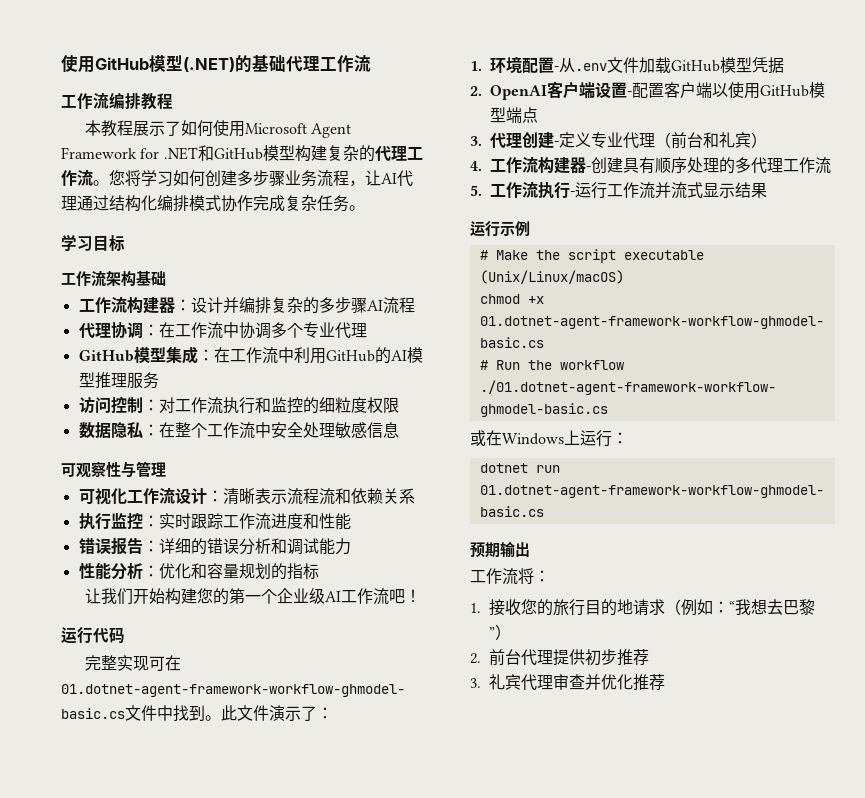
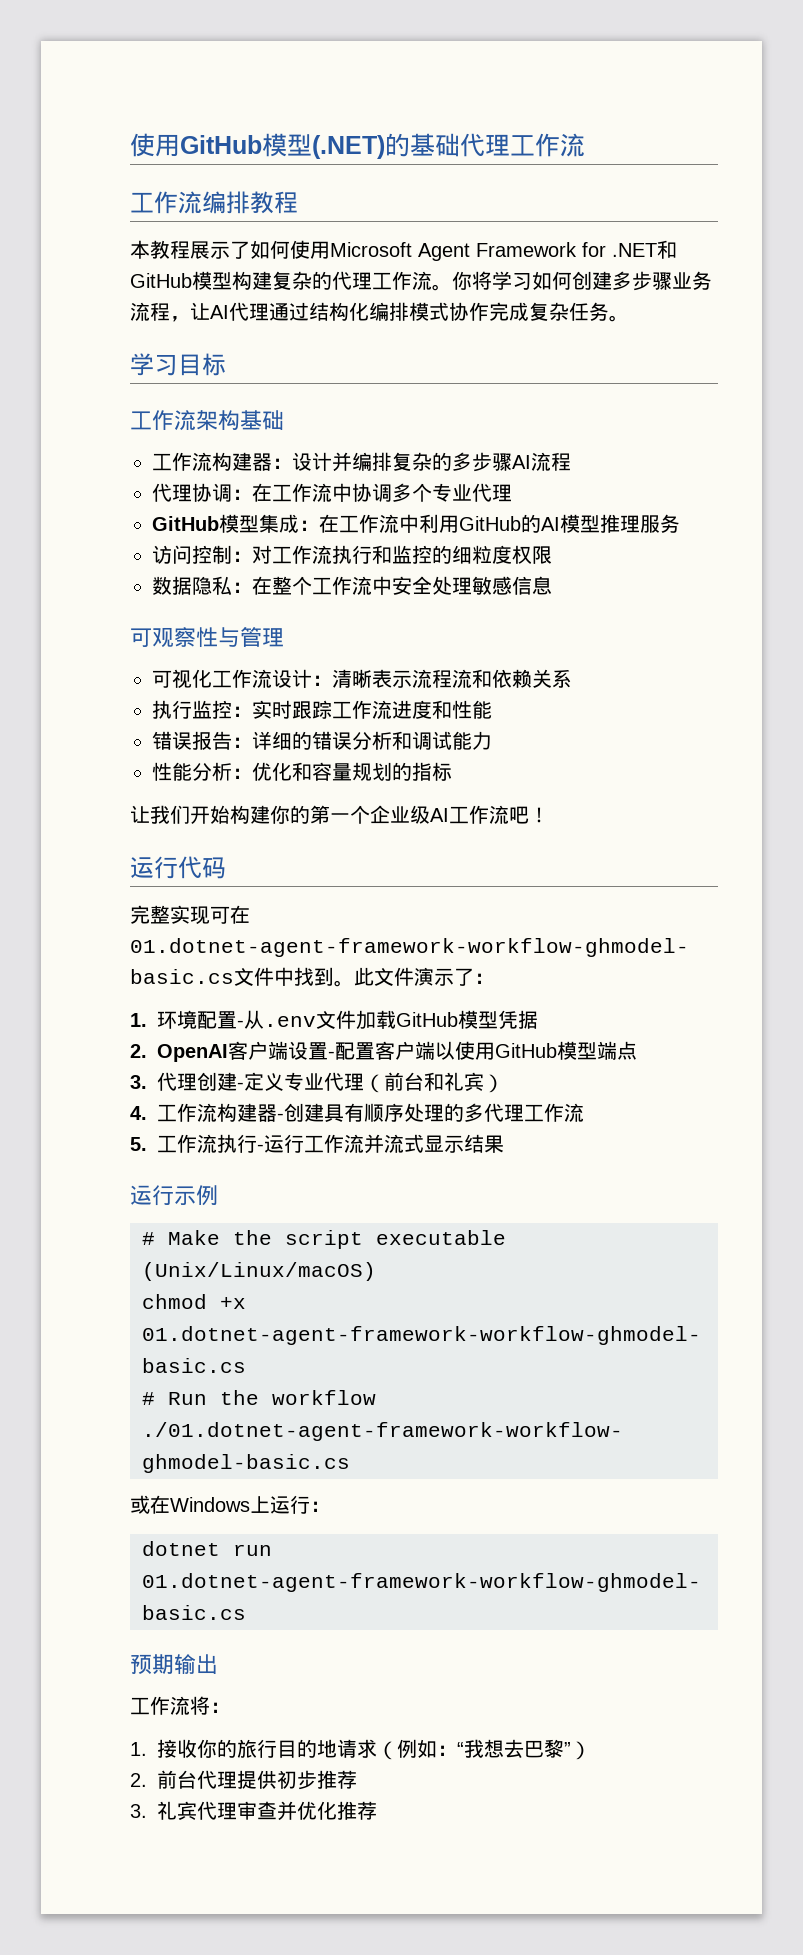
- 您将学习如何创建多步骤业务流程，让AI代理通过结构化编排模式协作完成复杂任务。
+ 你将学习如何创建多步骤业务流程，让AI代理通过结构化编排模式协作完成复杂任务。
- 让我们开始构建您的第一个企业级AI工作流吧！
+ 让我们开始构建你的第一个企业级AI工作流吧！
- 1.接收您的旅行目的地请求（例如：“我想去巴黎”）
+ 1.接收你的旅行目的地请求（例如：“我想去巴黎”）

